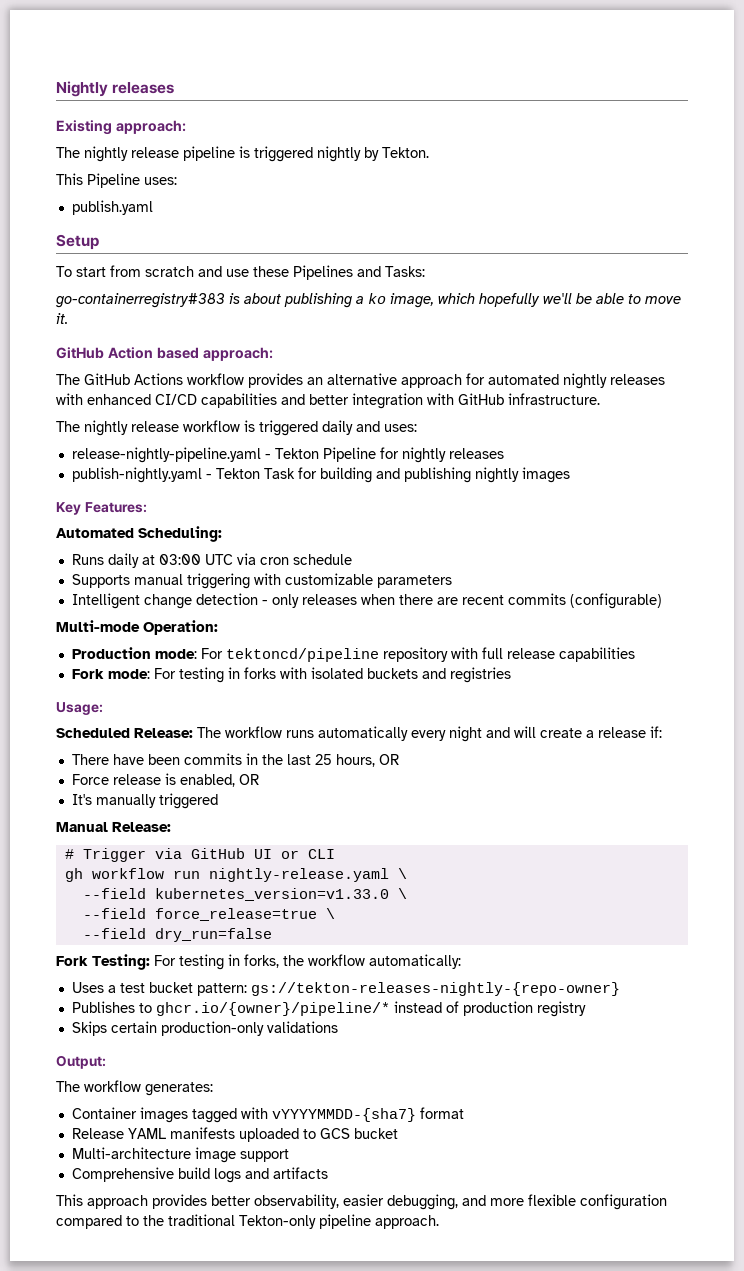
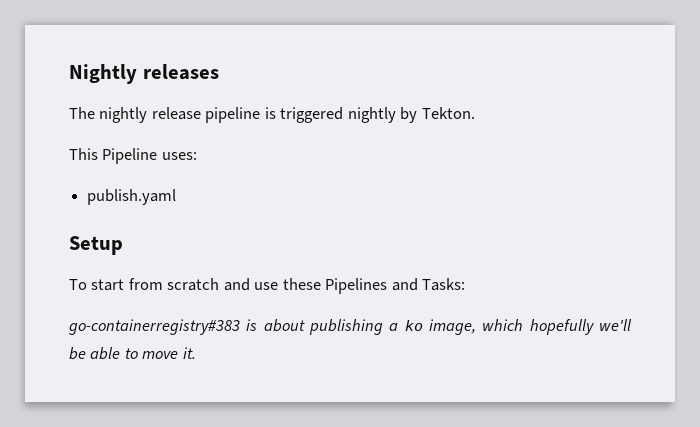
- Existing approach:
- GitHub Action based approach:
- The GitHub Actions workflow provides an alternative approach for automated nightly releases with enhanced CI/CD capabilities and better integration with GitHub infrastructure.
- The nightly release workflow is triggered daily and uses:
- release-nightly-pipeline.yaml - Tekton Pipeline for nightly releases
- publish-nightly.yaml - Tekton Task for building and publishing nightly images
- Key Features:
- Automated Scheduling:
- Runs daily at 03:00 UTC via cron schedule
- Supports manual triggering with customizable parameters
- Intelligent change detection - only releases when there are recent commits (configurable)
- Multi-mode Operation:
- Production mode: For tektoncd/pipeline repository with full release capabilities
- Fork mode: For testing in forks with isolated buckets and registries
- Usage:
- Scheduled Release: The workflow runs automatically every night and will create a release if:
- There have been commits in the last 25 hours, OR
- Force release is enabled, OR
- It's manually triggered
- Manual Release:
- # Trigger via GitHub UI or CLI
- gh workflow run nightly-release.yaml \
- --field kubernetes_version=v1.33.0 \
- --field force_release=true \
- --field dry_run=false
- Fork Testing: For testing in forks, the workflow automatically:
- Uses a test bucket pattern: gs://tekton-releases-nightly-{repo-owner}
- Publishes to ghcr.io/{owner}/pipeline/* instead of production registry
- Skips certain production-only validations
- Output:
- The workflow generates:
- Container images tagged with vYYYYMMDD-{sha7} format
- Release YAML manifests uploaded to GCS bucket
- Multi-architecture image support
- Comprehensive build logs and artifacts
- This approach provides better observability, easier debugging, and more flexible configuration compared to the traditional Tekton-only pipeline approach.

